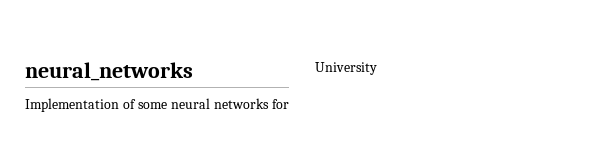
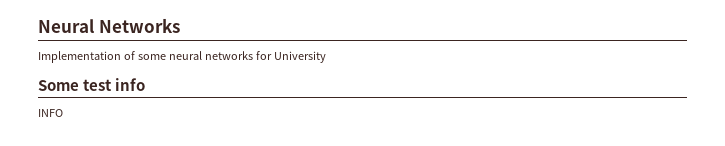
- neural_networks
+ Neural Networks
+ Some test info
+ INFO

